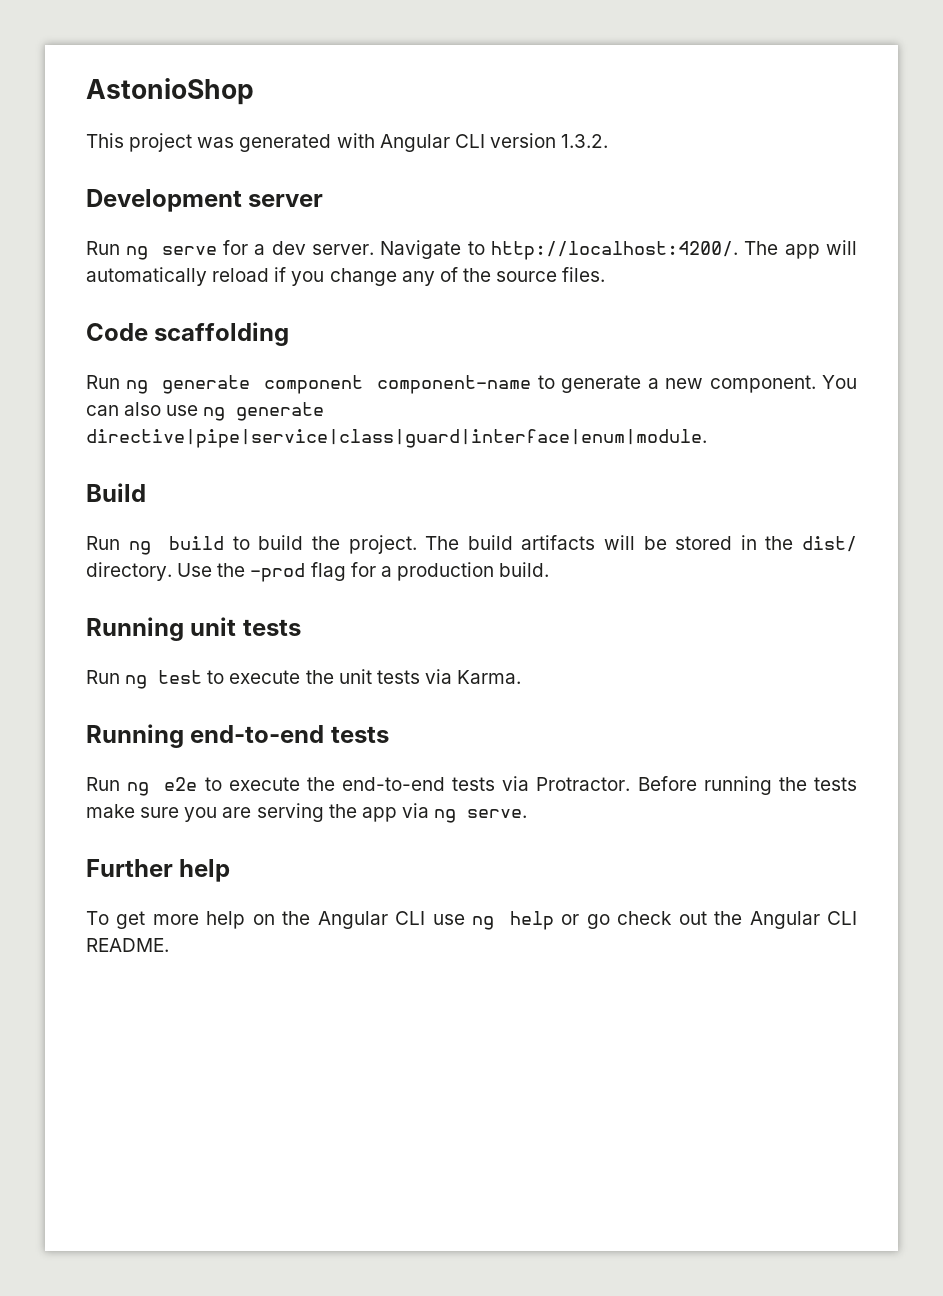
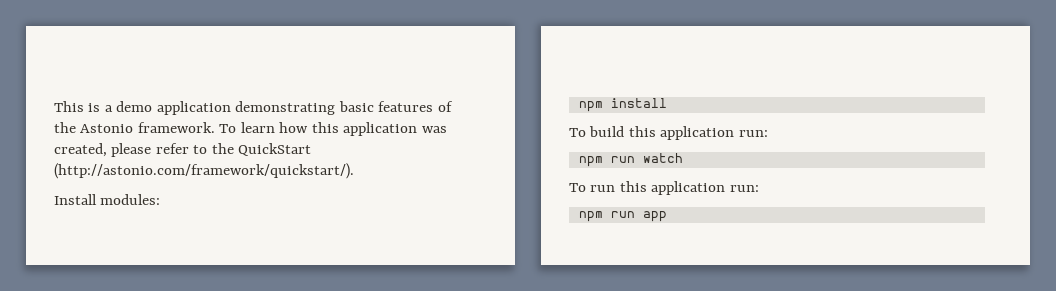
- AstonioShop
- This project was generated with Angular CLI version 1.3.2.
- Development server
- Run ng serve for a dev server. Navigate to http://localhost:4200/. The app will automatically reload if you change any of the source files.
- Code scaffolding
- Run ng generate component component-name to generate a new component. You can also use ng generate directive|pipe|service|class|guard|interface|enum|module.
- Build
- Run ng build to build the project. The build artifacts will be stored in the dist/ directory. Use the -prod flag for a production build.
- Running unit tests
- Run ng test to execute the unit tests via Karma.
- Running end-to-end tests
- Run ng e2e to execute the end-to-end tests via Protractor. Before running the tests make sure you are serving the app via ng serve.
- Further help
- To get more help on the Angular CLI use ng help or go check out the Angular CLI README.
+ This is a demo application demonstrating basic features of the Astonio framework. To learn how this application was created, please refer to the QuickStart (http://astonio.com/framework/quickstart/).
+ Install modules:
+ npm install
+ To build this application run:
+ npm run watch
+ To run this application run:
+ npm run app

